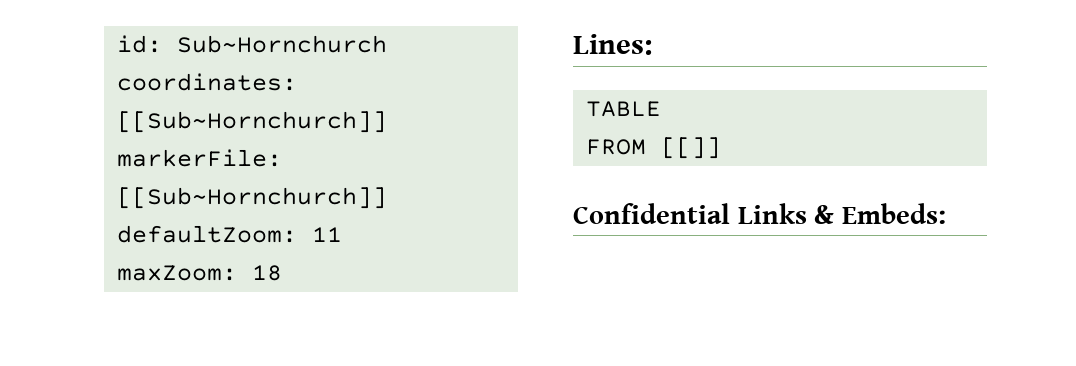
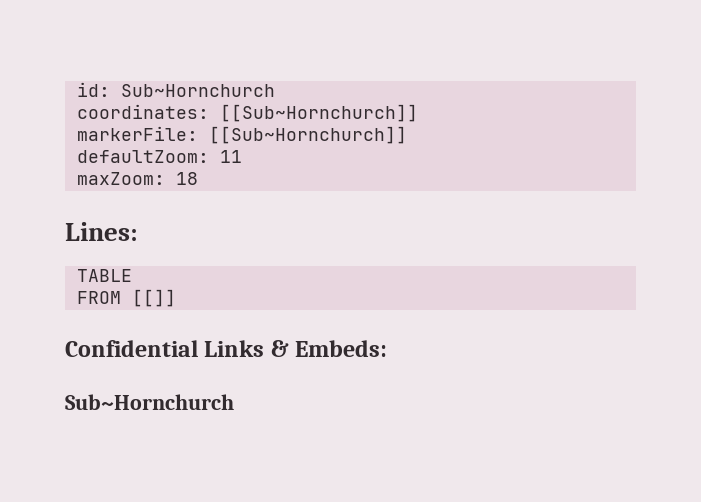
  Confidential Links & Embeds:
+ Sub~Hornchurch

